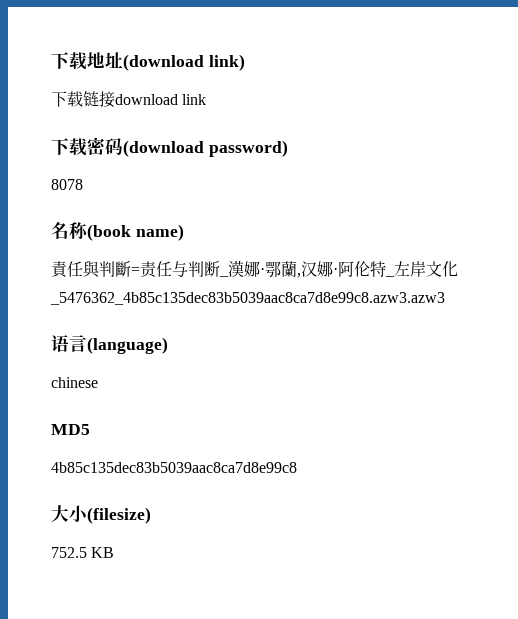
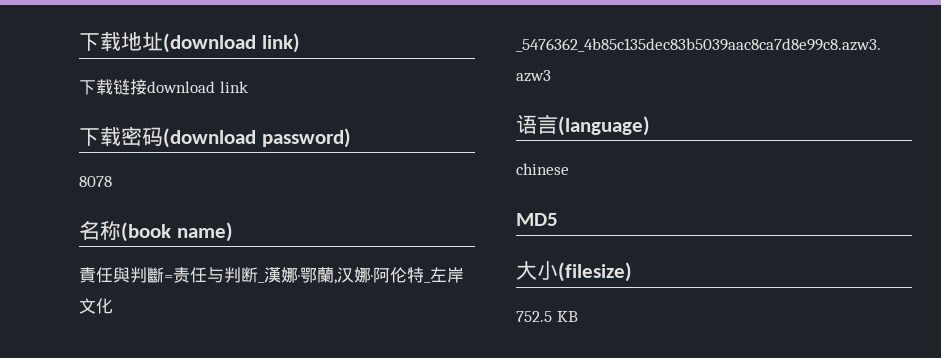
- 4b85c135dec83b5039aac8ca7d8e99c8

